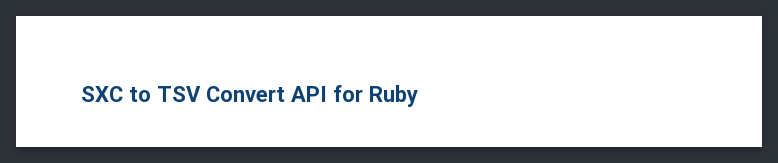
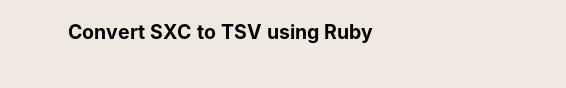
- SXC to TSV Convert API for Ruby
+ Convert SXC to TSV using Ruby

